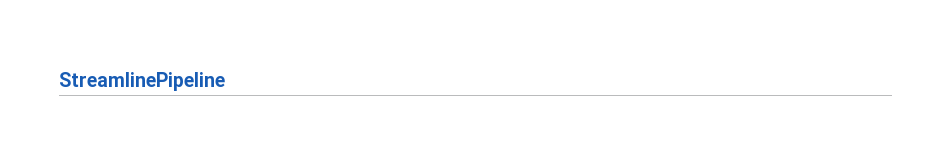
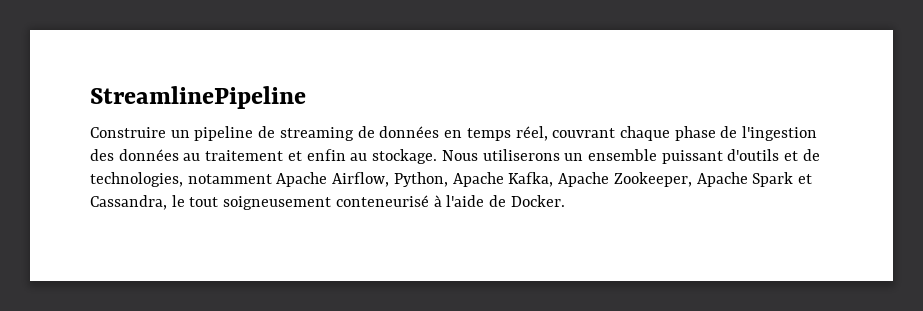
+ Construire un pipeline de streaming de données en temps réel, couvrant chaque phase de l'ingestion des données au traitement et enfin au stockage. Nous utiliserons un ensemble puissant d'outils et de technologies, notamment Apache Airflow, Python, Apache Kafka, Apache Zookeeper, Apache Spark et Cassandra, le tout soigneusement conteneurisé à l'aide de Docker.

